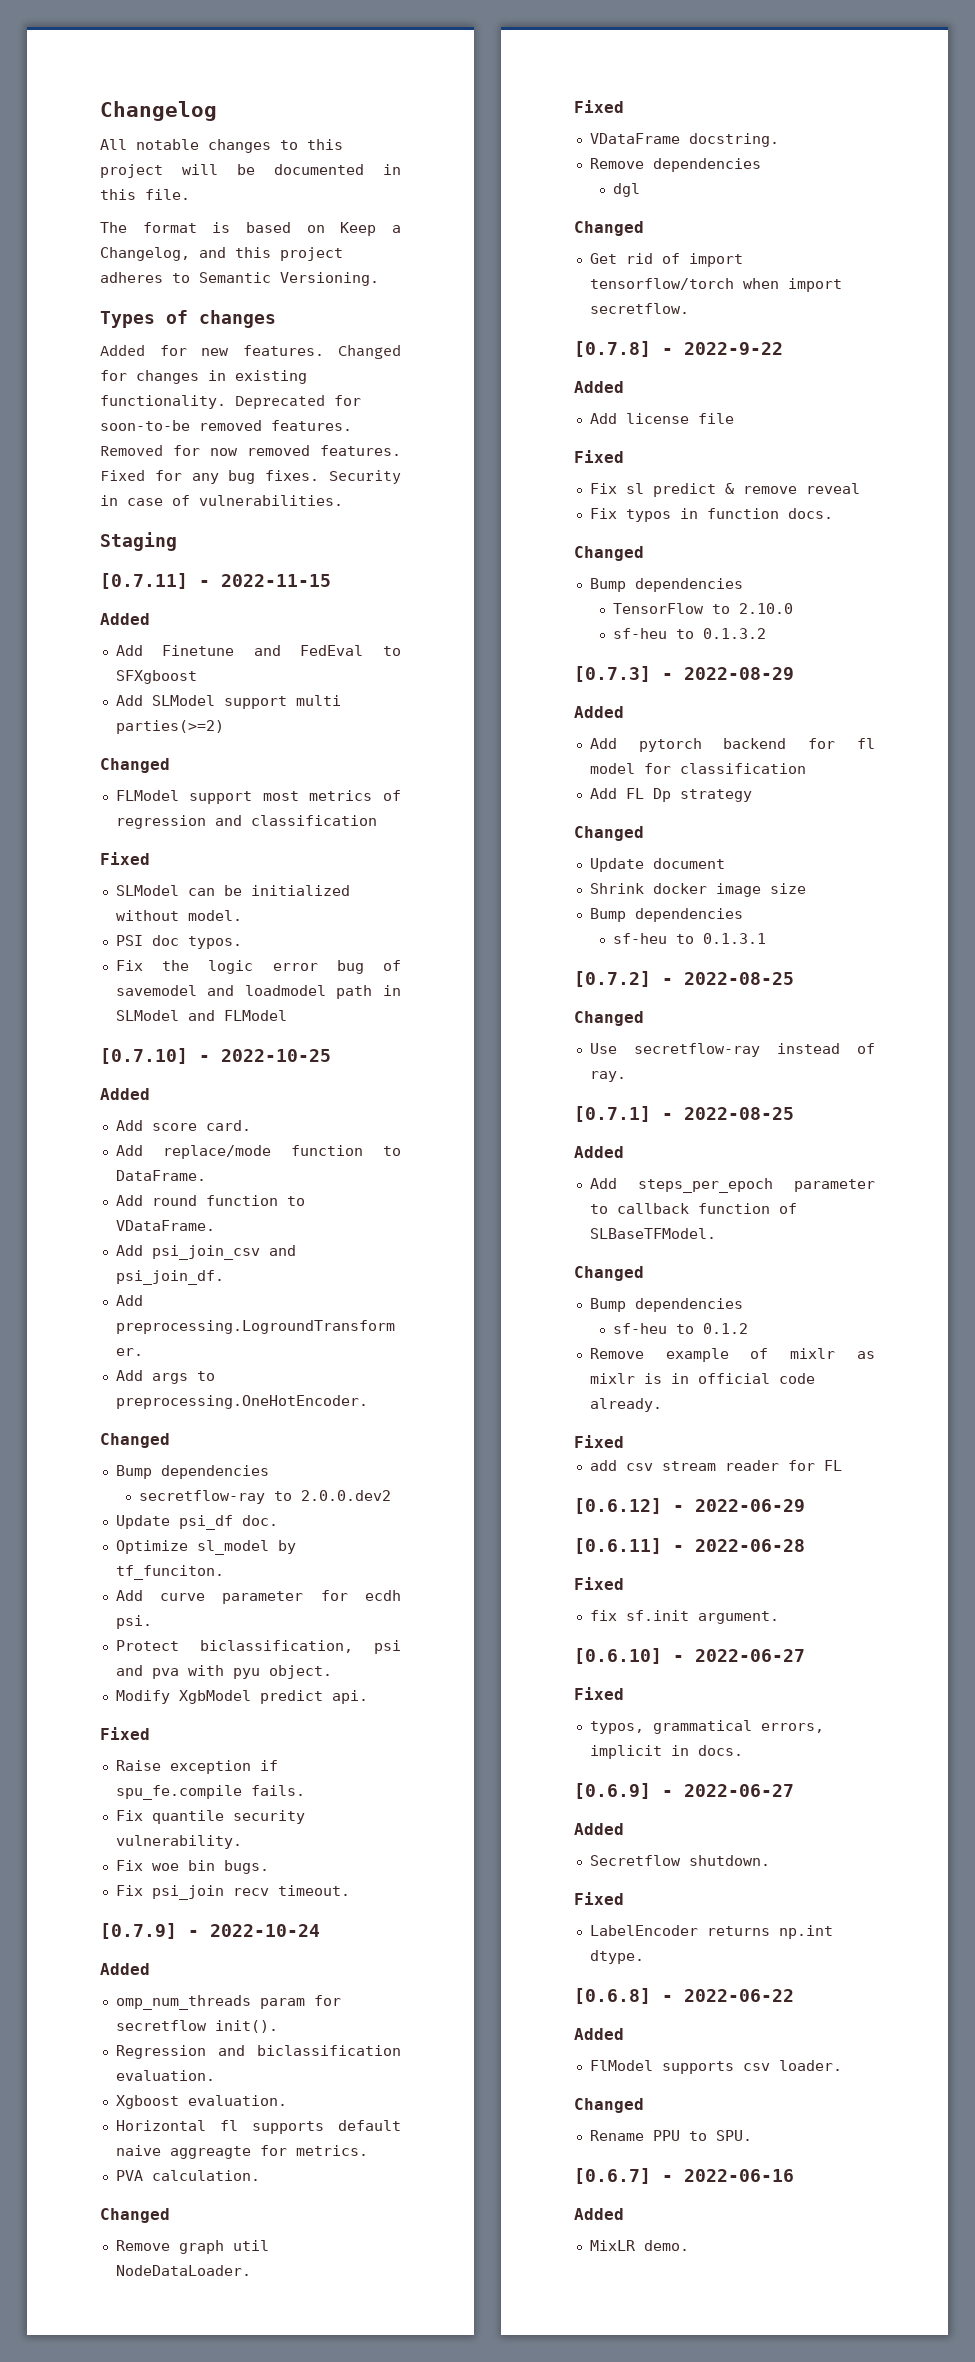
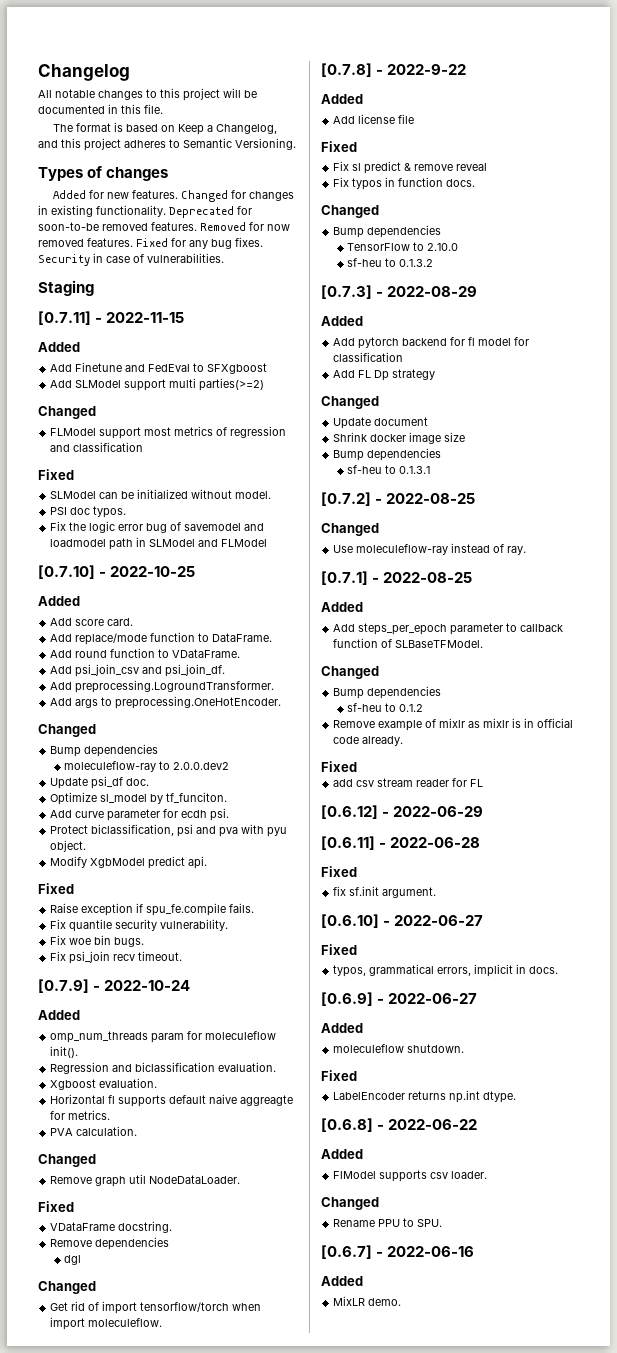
- secretflow-ray to 2.0.0.dev2
+ moleculeflow-ray to 2.0.0.dev2
- omp_num_threads param for secretflow init().
+ omp_num_threads param for moleculeflow init().
- Get rid of import tensorflow/torch when import secretflow.
+ Get rid of import tensorflow/torch when import moleculeflow.
- Use secretflow-ray instead of ray.
+ Use moleculeflow-ray instead of ray.
- Secretflow shutdown.
+ moleculeflow shutdown.

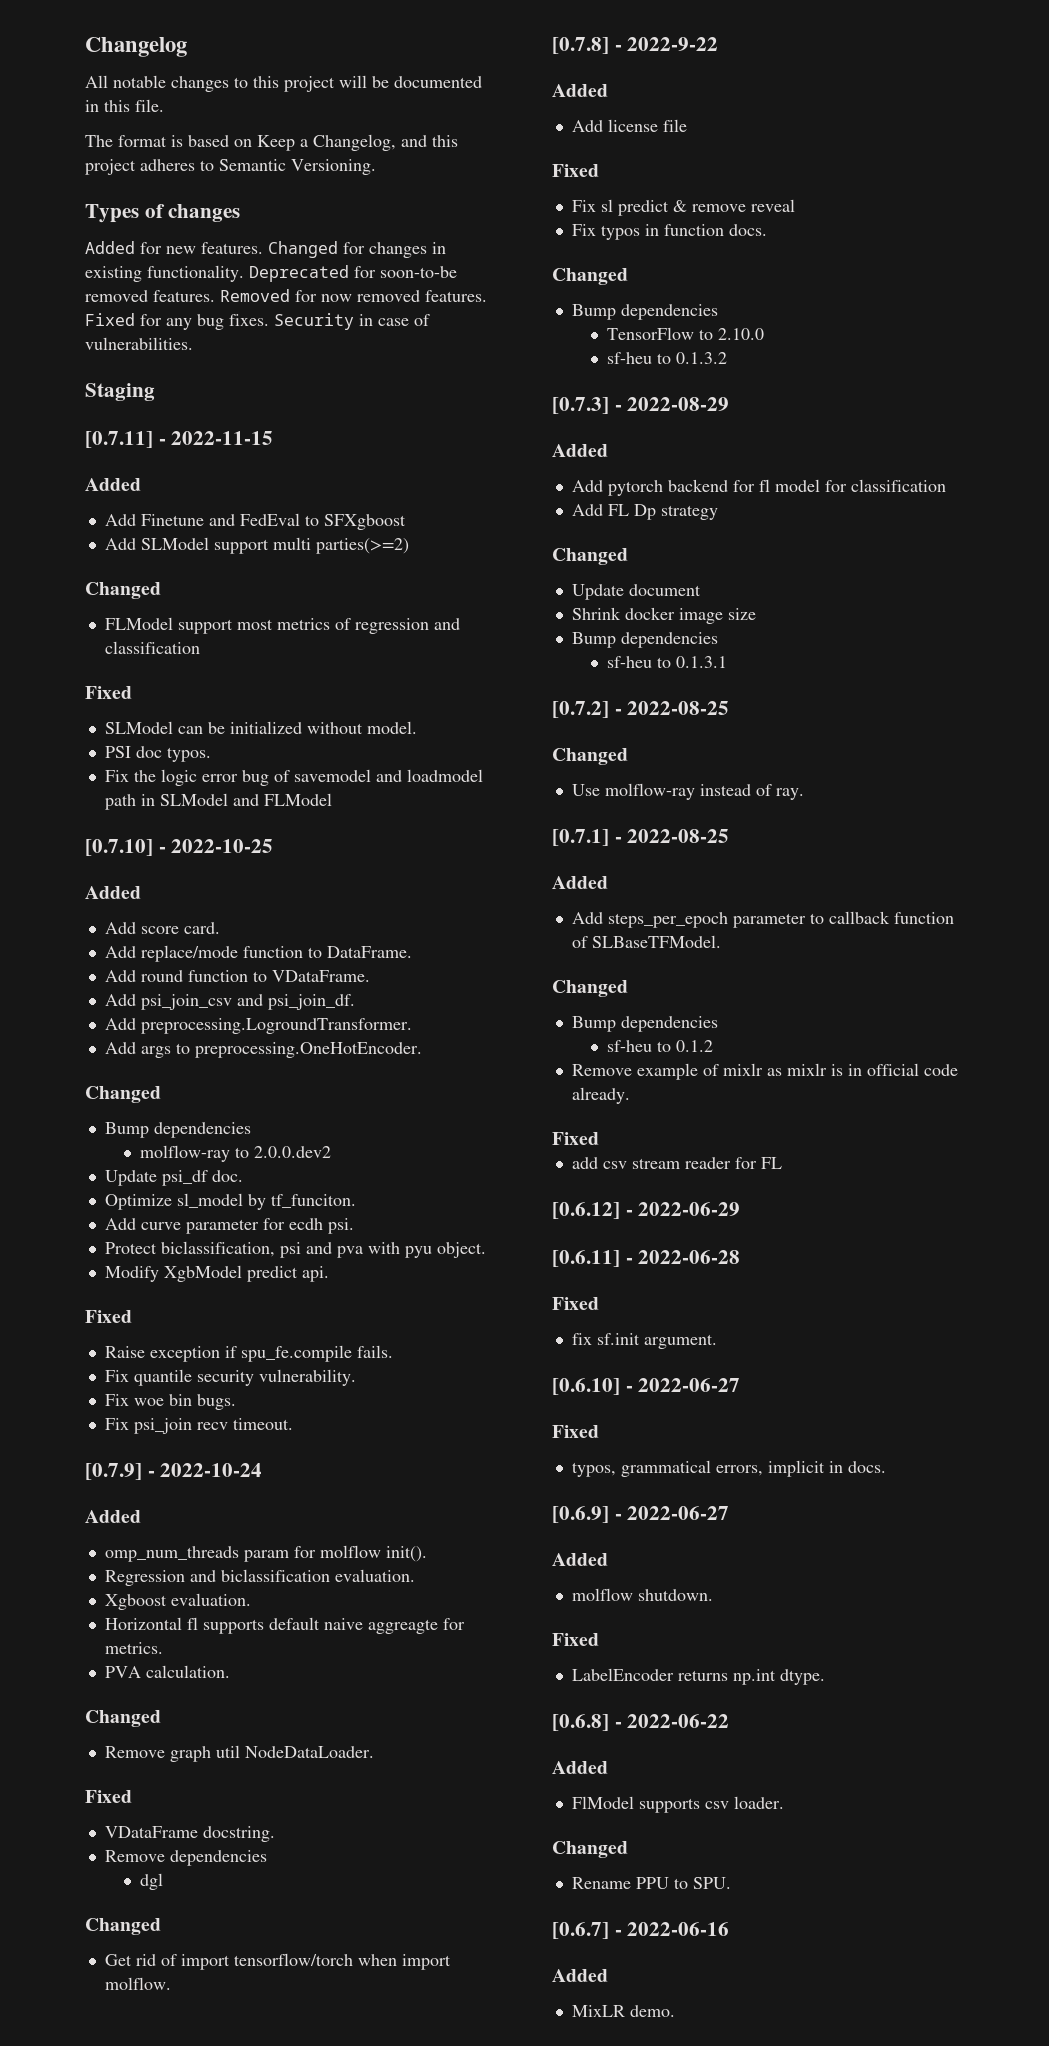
- moleculeflow-ray to 2.0.0.dev2
+ molflow-ray to 2.0.0.dev2
- omp_num_threads param for moleculeflow init().
+ omp_num_threads param for molflow init().
- Get rid of import tensorflow/torch when import moleculeflow.
+ Get rid of import tensorflow/torch when import molflow.
- Use moleculeflow-ray instead of ray.
+ Use molflow-ray instead of ray.
- moleculeflow shutdown.
+ molflow shutdown.

